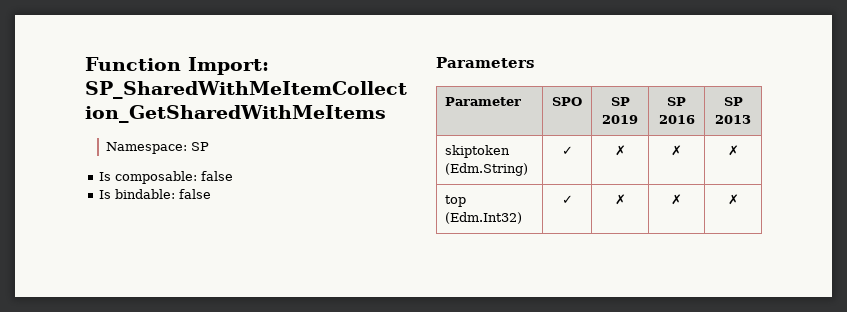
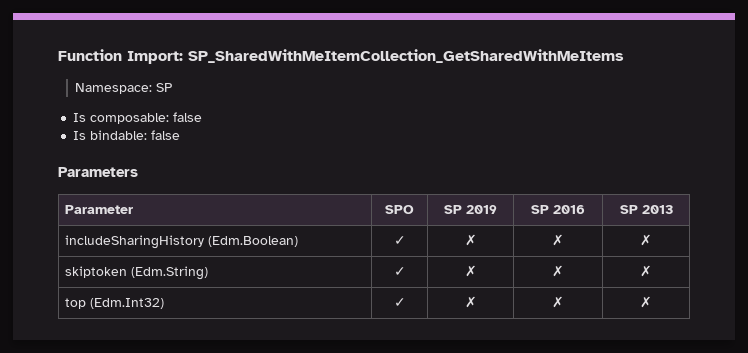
+ includeSharingHistory (Edm.Boolean) | ✓ | ✗ | ✗ | ✗

